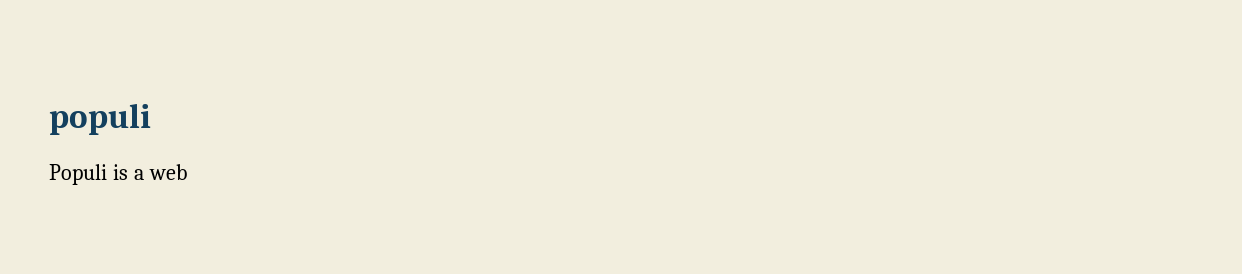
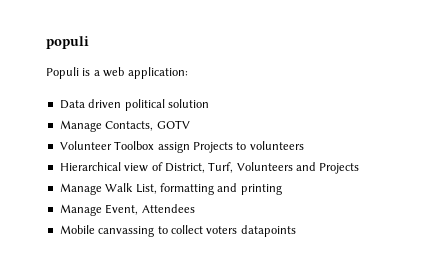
- Populi is a web
+ Populi is a web application:
+ Data driven political solution
+ Manage Contacts, GOTV
+ Volunteer Toolbox assign Projects to volunteers
+ Hierarchical view of District, Turf, Volunteers and Projects
+ Manage Walk List, formatting and printing
+ Manage Event, Attendees
+ Mobile canvassing to collect voters datapoints

